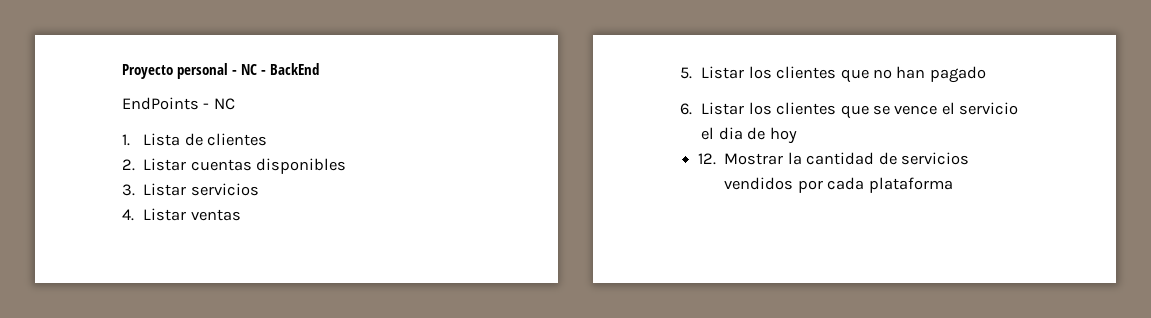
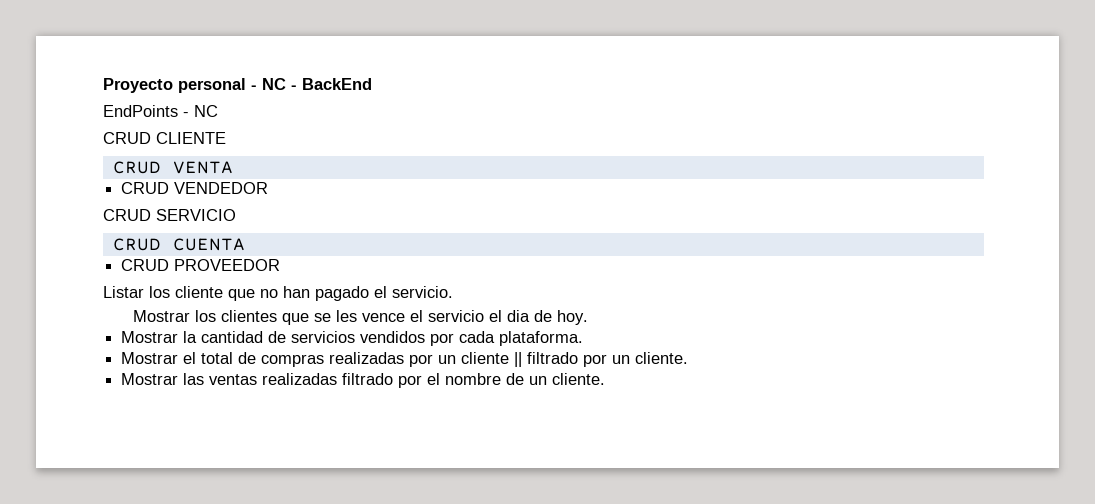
- 1. Lista de clientes
- 2. Listar cuentas disponibles
- 3. Listar servicios
- 4. Listar ventas
- 5. Listar los clientes que no han pagado
- 6. Listar los clientes que se vence el servicio el dia de hoy
- 12. Mostrar la cantidad de servicios vendidos por cada plataforma
+ CRUD CLIENTE
+ CRUD VENTA
+ CRUD VENDEDOR
+ CRUD SERVICIO
+ CRUD CUENTA
+ CRUD PROVEEDOR
+ Listar los cliente que no han pagado el servicio.
+ Mostrar los clientes que se les vence el servicio el dia de hoy.
+ Mostrar la cantidad de servicios vendidos por cada plataforma.
+ Mostrar el total de compras realizadas por un cliente || filtrado por un cliente.
+ Mostrar las ventas realizadas filtrado por el nombre de un cliente.

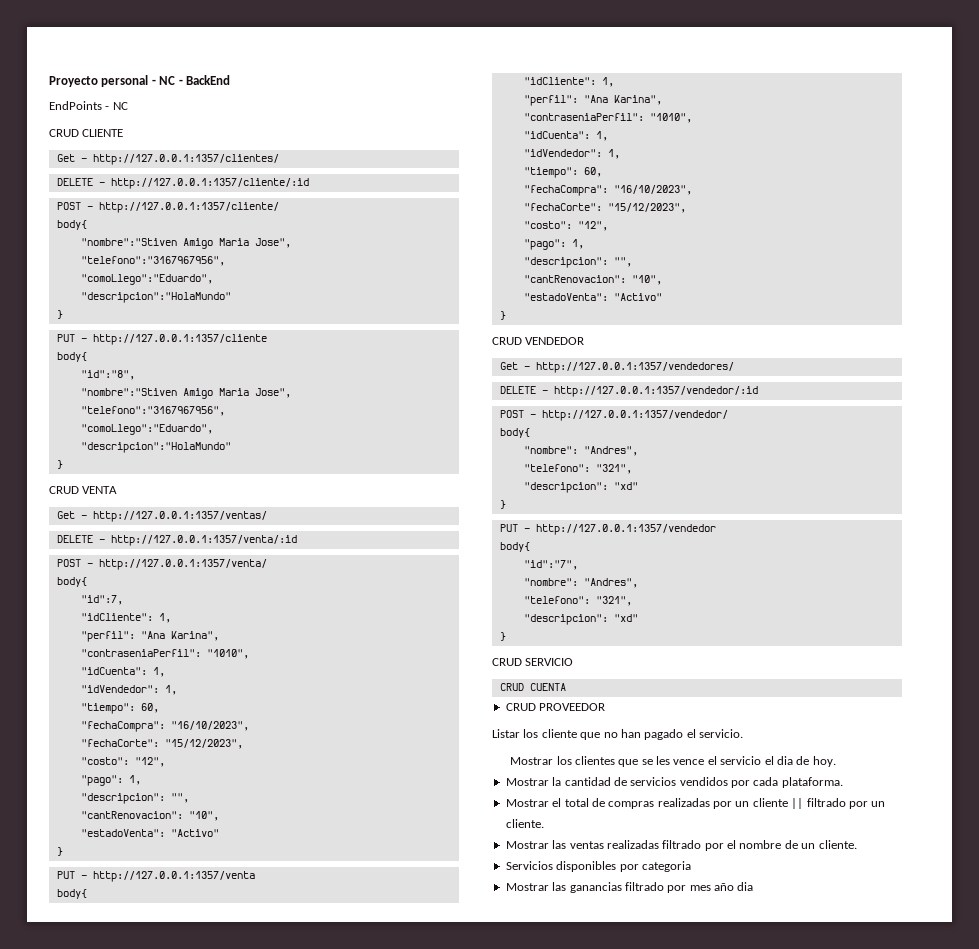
+ Get - http://127.0.0.1:1357/clientes/
+ DELETE - http://127.0.0.1:1357/cliente/:id
+ POST - http://127.0.0.1:1357/cliente/
+ body{
+ "nombre":"Stiven Amigo Maria Jose",
+ "telefono":"3167967956",
+ "comoLlego":"Eduardo",
+ "descripcion":"HolaMundo"
+ }
+ PUT - http://127.0.0.1:1357/cliente
+ body{
+ "id":"8",
+ "nombre":"Stiven Amigo Maria Jose",
+ "telefono":"3167967956",
+ "comoLlego":"Eduardo",
+ "descripcion":"HolaMundo"
+ }
  CRUD VENTA
+ Get - http://127.0.0.1:1357/ventas/
+ DELETE - http://127.0.0.1:1357/venta/:id
+ POST - http://127.0.0.1:1357/venta/
+ body{
+ "id":7,
+ "idCliente": 1,
+ "perfil": "Ana Karina",
+ "contraseniaPerfil": "1010",
+ "idCuenta": 1,
+ "idVendedor": 1,
+ "tiempo": 60,
+ "fechaCompra": "16/10/2023",
+ "fechaCorte": "15/12/2023",
+ "costo": "12",
+ "pago": 1,
+ "descripcion": "",
+ "cantRenovacion": "10",
+ "estadoVenta": "Activo"
+ }
+ PUT - http://127.0.0.1:1357/venta
+ body{
+ "idCliente": 1,
+ "perfil": "Ana Karina",
+ "contraseniaPerfil": "1010",
+ "idCuenta": 1,
+ "idVendedor": 1,
+ "tiempo": 60,
+ "fechaCompra": "16/10/2023",
+ "fechaCorte": "15/12/2023",
+ "costo": "12",
+ "pago": 1,
+ "descripcion": "",
+ "cantRenovacion": "10",
+ "estadoVenta": "Activo"
+ }
  CRUD VENDEDOR
+ Get - http://127.0.0.1:1357/vendedores/
+ DELETE - http://127.0.0.1:1357/vendedor/:id
+ POST - http://127.0.0.1:1357/vendedor/
+ body{
+ "nombre": "Andres",
+ "telefono": "321",
+ "descripcion": "xd"
+ }
+ PUT - http://127.0.0.1:1357/vendedor
+ body{
+ "id":"7",
+ "nombre": "Andres",
+ "telefono": "321",
+ "descripcion": "xd"
+ }
+ Servicios disponibles por categoria
+ Mostrar las ganancias filtrado por mes año dia

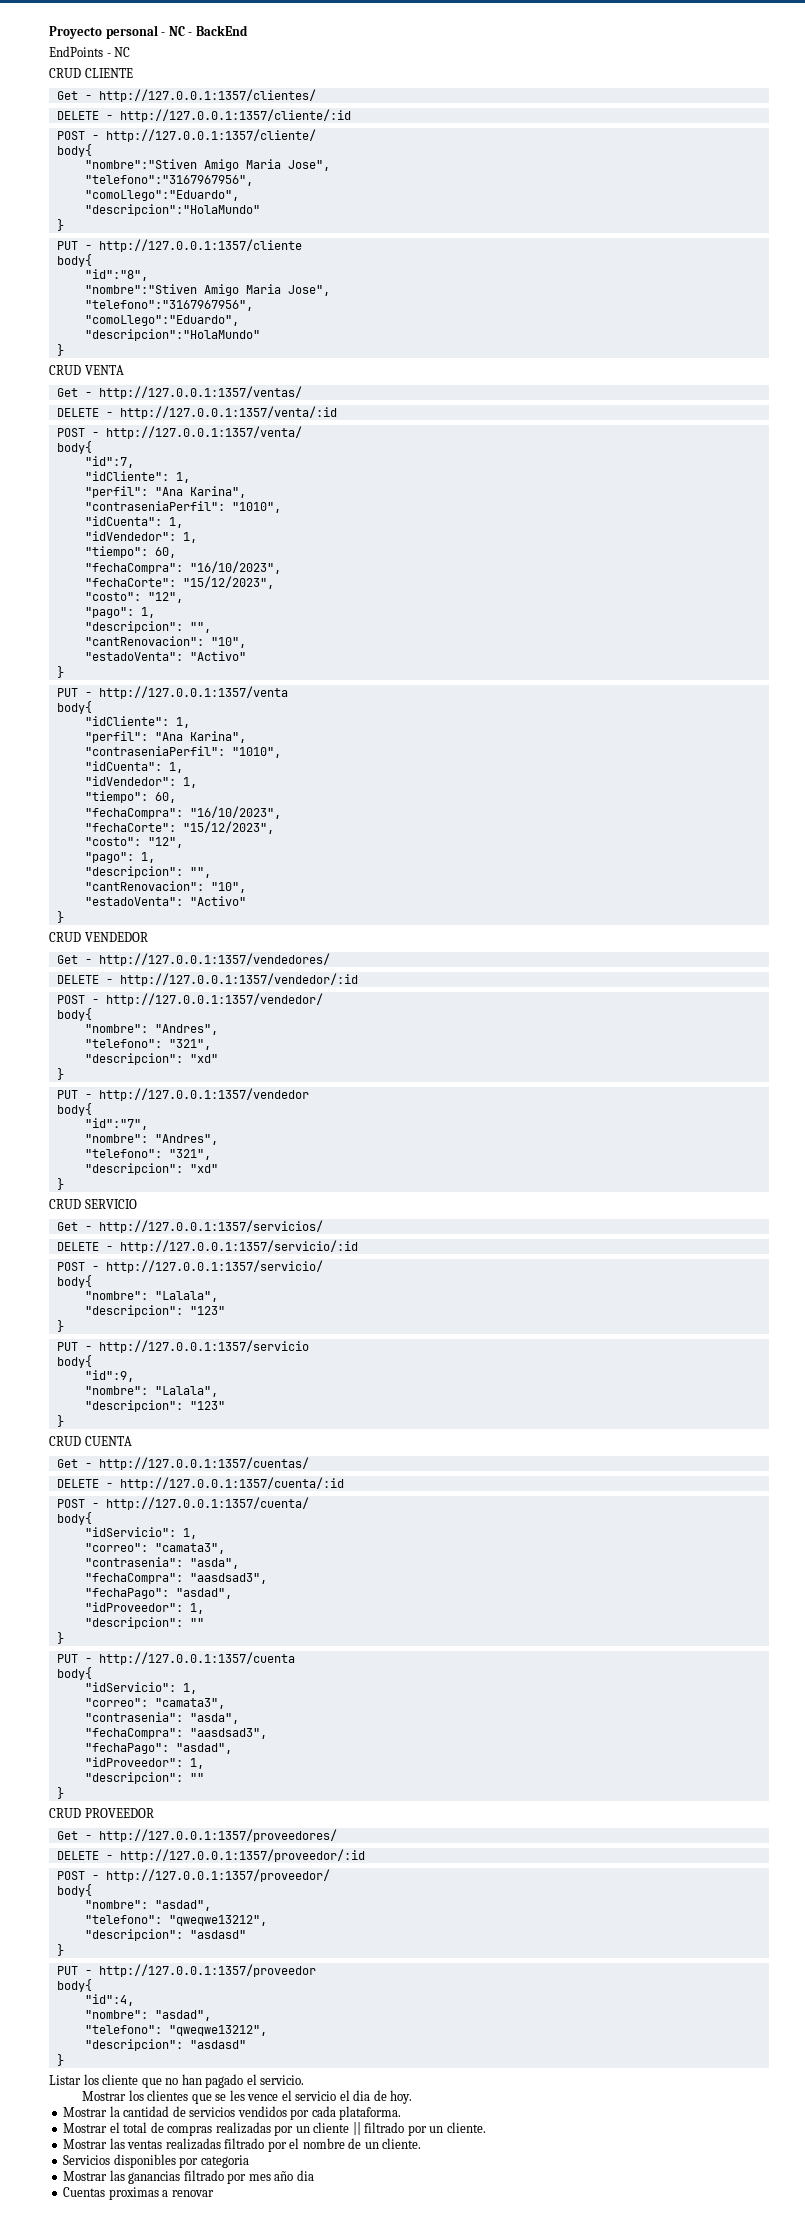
+ Get - http://127.0.0.1:1357/servicios/
+ DELETE - http://127.0.0.1:1357/servicio/:id
+ POST - http://127.0.0.1:1357/servicio/
+ body{
+ "nombre": "Lalala",
+ "descripcion": "123"
+ }
+ PUT - http://127.0.0.1:1357/servicio
+ body{
+ "id":9,
+ "nombre": "Lalala",
+ "descripcion": "123"
+ }
  CRUD CUENTA
+ Get - http://127.0.0.1:1357/cuentas/
+ DELETE - http://127.0.0.1:1357/cuenta/:id
+ POST - http://127.0.0.1:1357/cuenta/
+ body{
+ "idServicio": 1,
+ "correo": "camata3",
+ "contrasenia": "asda",
+ "fechaCompra": "aasdsad3",
+ "fechaPago": "asdad",
+ "idProveedor": 1,
+ "descripcion": ""
+ }
+ PUT - http://127.0.0.1:1357/cuenta
+ body{
+ "idServicio": 1,
+ "correo": "camata3",
+ "contrasenia": "asda",
+ "fechaCompra": "aasdsad3",
+ "fechaPago": "asdad",
+ "idProveedor": 1,
+ "descripcion": ""
+ }
  CRUD PROVEEDOR
+ Get - http://127.0.0.1:1357/proveedores/
+ DELETE - http://127.0.0.1:1357/proveedor/:id
+ POST - http://127.0.0.1:1357/proveedor/
+ body{
+ "nombre": "asdad",
+ "telefono": "qweqwe13212",
+ "descripcion": "asdasd"
+ }
+ PUT - http://127.0.0.1:1357/proveedor
+ body{
+ "id":4,
+ "nombre": "asdad",
+ "telefono": "qweqwe13212",
+ "descripcion": "asdasd"
+ }
+ Cuentas proximas a renovar

